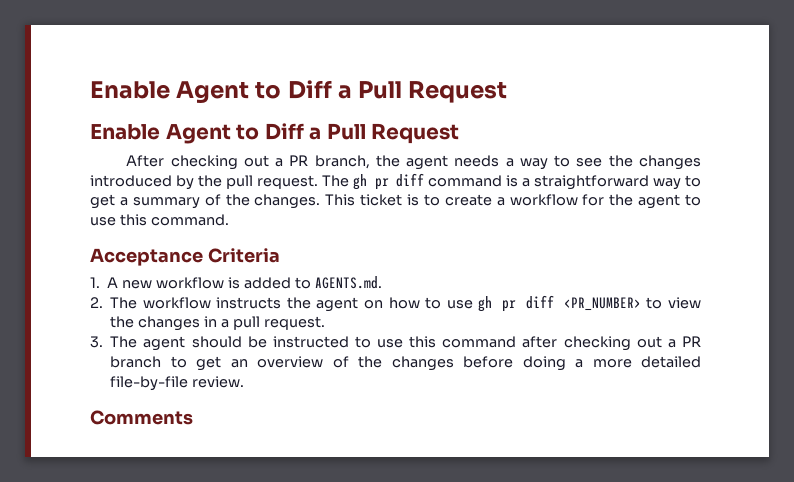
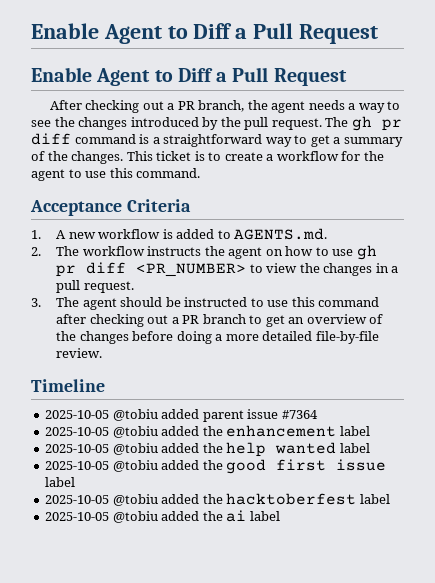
- Comments
+ Timeline
+ 2025-10-05 @tobiu added parent issue #7364
+ 2025-10-05 @tobiu added the enhancement label
+ 2025-10-05 @tobiu added the help wanted label
+ 2025-10-05 @tobiu added the good first issue label
+ 2025-10-05 @tobiu added the hacktoberfest label
+ 2025-10-05 @tobiu added the ai label

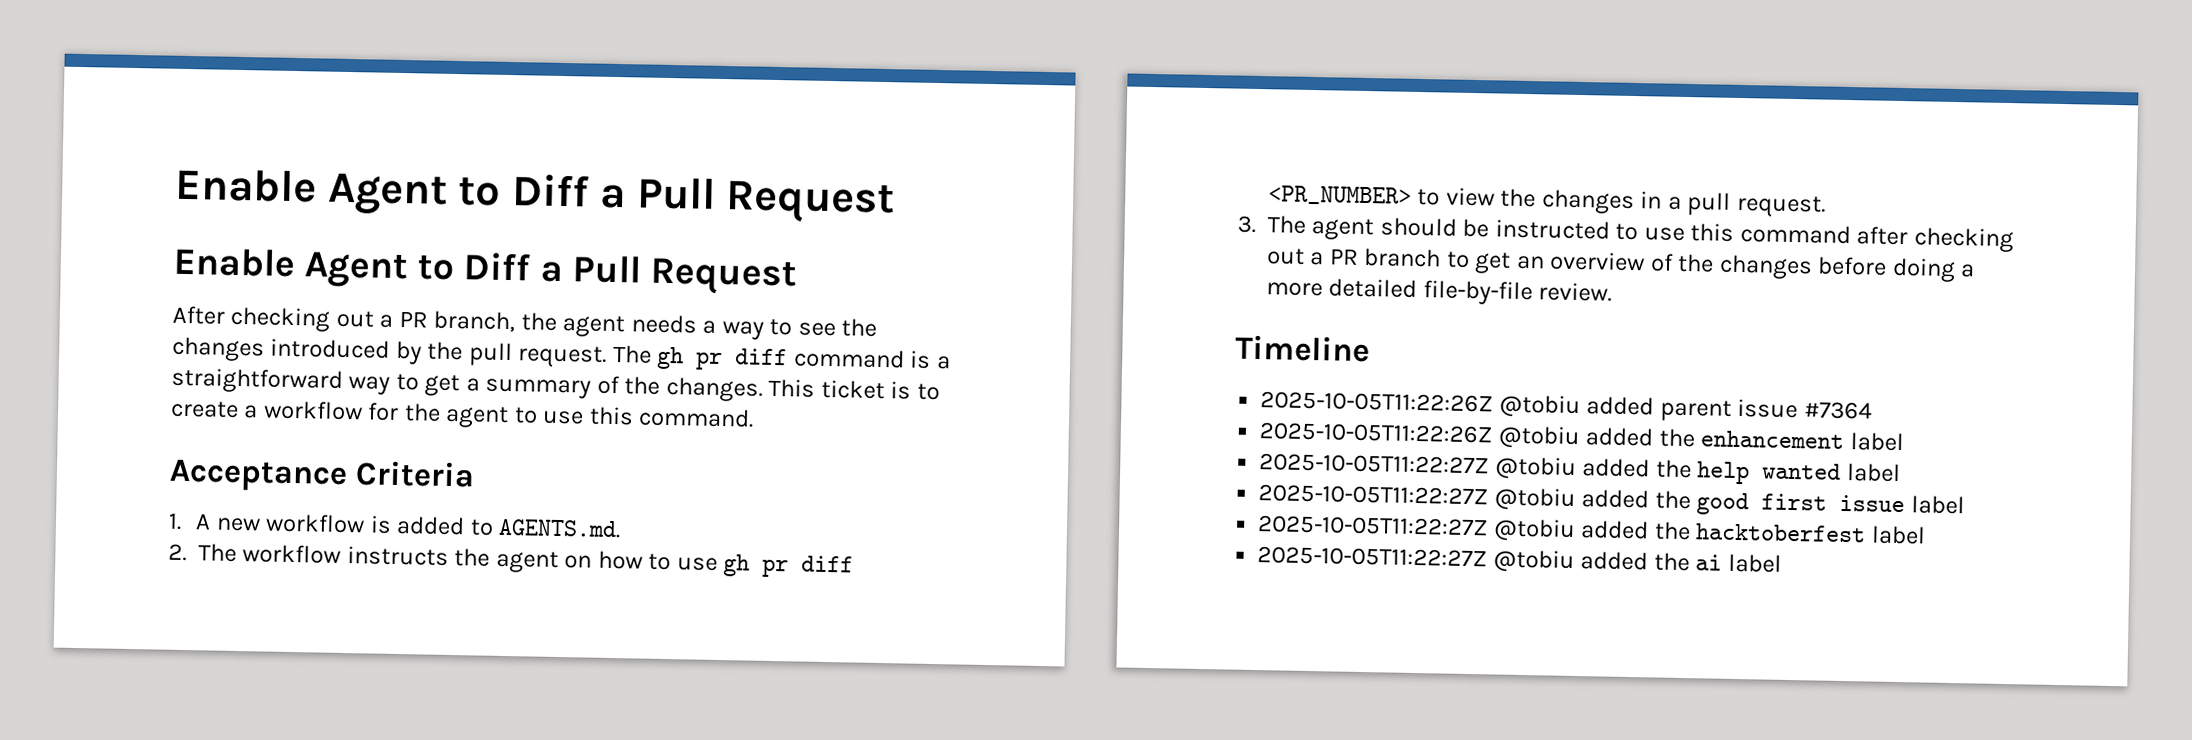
- 2025-10-05 @tobiu added parent issue #7364
+ 2025-10-05T11:22:26Z @tobiu added parent issue #7364
- 2025-10-05 @tobiu added the enhancement label
+ 2025-10-05T11:22:26Z @tobiu added the enhancement label
- 2025-10-05 @tobiu added the help wanted label
+ 2025-10-05T11:22:27Z @tobiu added the help wanted label
- 2025-10-05 @tobiu added the good first issue label
+ 2025-10-05T11:22:27Z @tobiu added the good first issue label
- 2025-10-05 @tobiu added the hacktoberfest label
+ 2025-10-05T11:22:27Z @tobiu added the hacktoberfest label
- 2025-10-05 @tobiu added the ai label
+ 2025-10-05T11:22:27Z @tobiu added the ai label

